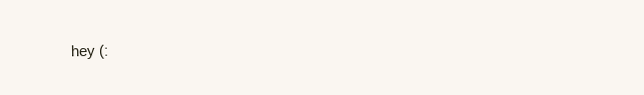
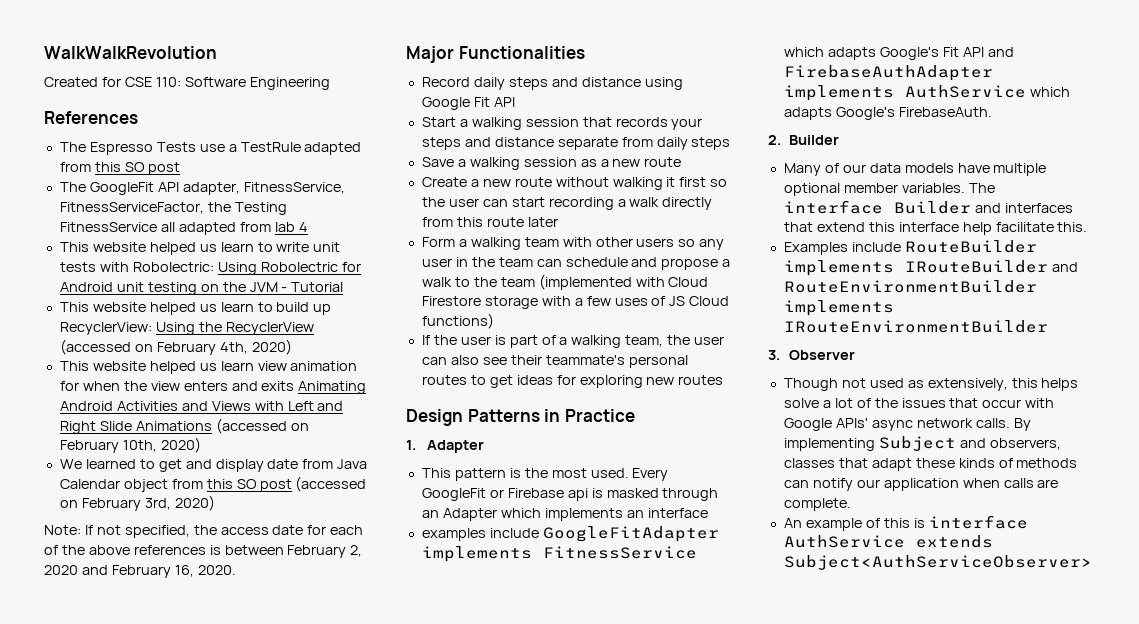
- hey (:
+ WalkWalkRevolution
+ Created for CSE 110: Software Engineering
+ References
+ The Espresso Tests use a TestRule adapted from this SO post
+ The GoogleFit API adapter, FitnessService, FitnessServiceFactor, the Testing FitnessService all adapted from lab 4
+ This website helped us learn to write unit tests with Robolectric: Using Robolectric for Android unit testing on the JVM - Tutorial
+ This website helped us learn to build up RecyclerView: Using the RecyclerView (accessed on February 4th, 2020)
+ This website helped us learn view animation for when the view enters and exits Animating Android Activities and Views with Left and Right Slide Animations (accessed on February 10th, 2020)
+ We learned to get and display date from Java Calendar object from this SO post (accessed on February 3rd, 2020)
+ Note: If not specified, the access date for each of the above references is between February 2, 2020 and February 16, 2020.
+ Major Functionalities
+ Record daily steps and distance using Google Fit API
+ Start a walking session that records your steps and distance separate from daily steps
+ Save a walking session as a new route
+ Create a new route without walking it first so the user can start recording a walk directly from this route later
+ Form a walking team with other users so any user in the team can schedule and propose a walk to the team (implemented with Cloud Firestore storage with a few uses of JS Cloud functions)
+ If the user is part of a walking team, the user can also see their teammate's personal routes to get ideas for exploring new routes
+ Design Patterns in Practice
+ 1. Adapter
+ This pattern is the most used. Every GoogleFit or Firebase api is masked through an Adapter which implements an interface
+ examples include GoogleFitAdapter implements FitnessService which adapts Google's Fit API and FirebaseAuthAdapter implements AuthService which adapts Google's FirebaseAuth.
+ 2. Builder
+ Many of our data models have multiple optional member variables. The interface Builder and interfaces that extend this interface help facilitate this.
+ Examples include RouteBuilder implements IRouteBuilder and RouteEnvironmentBuilder implements IRouteEnvironmentBuilder
+ 3. Observer
+ Though not used as extensively, this helps solve a lot of the issues that occur with Google APIs' async network calls. By implementing Subject and observers, classes that adapt these kinds of methods can notify our application when calls are complete.
+ An example of this is interface AuthService extends Subject<AuthServiceObserver>

